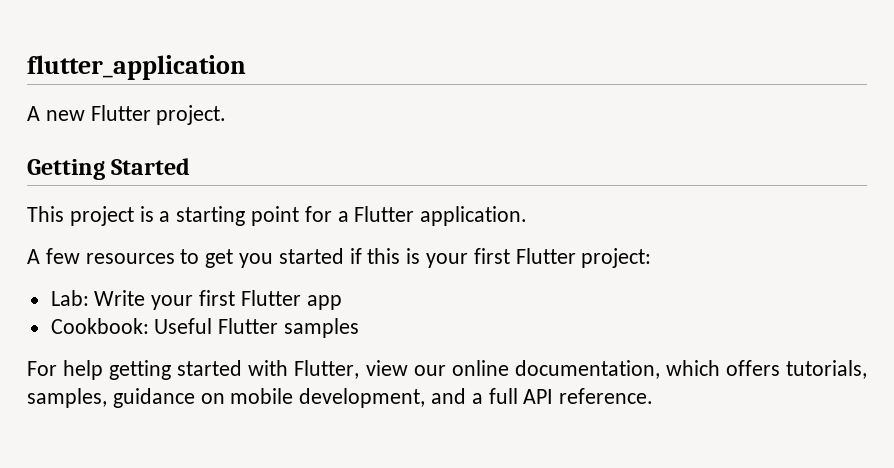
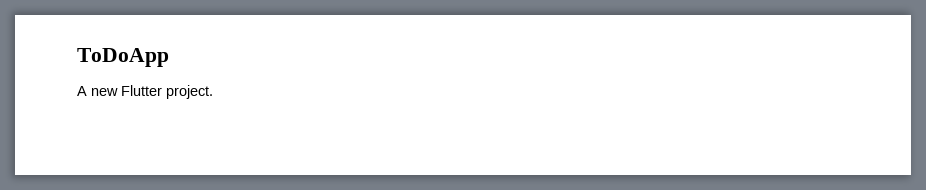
- flutter_application
+ ToDoApp
- Getting Started
- This project is a starting point for a Flutter application.
- A few resources to get you started if this is your first Flutter project:
- Lab: Write your first Flutter app
- Cookbook: Useful Flutter samples
- For help getting started with Flutter, view our online documentation, which offers tutorials, samples, guidance on mobile development, and a full API reference.

